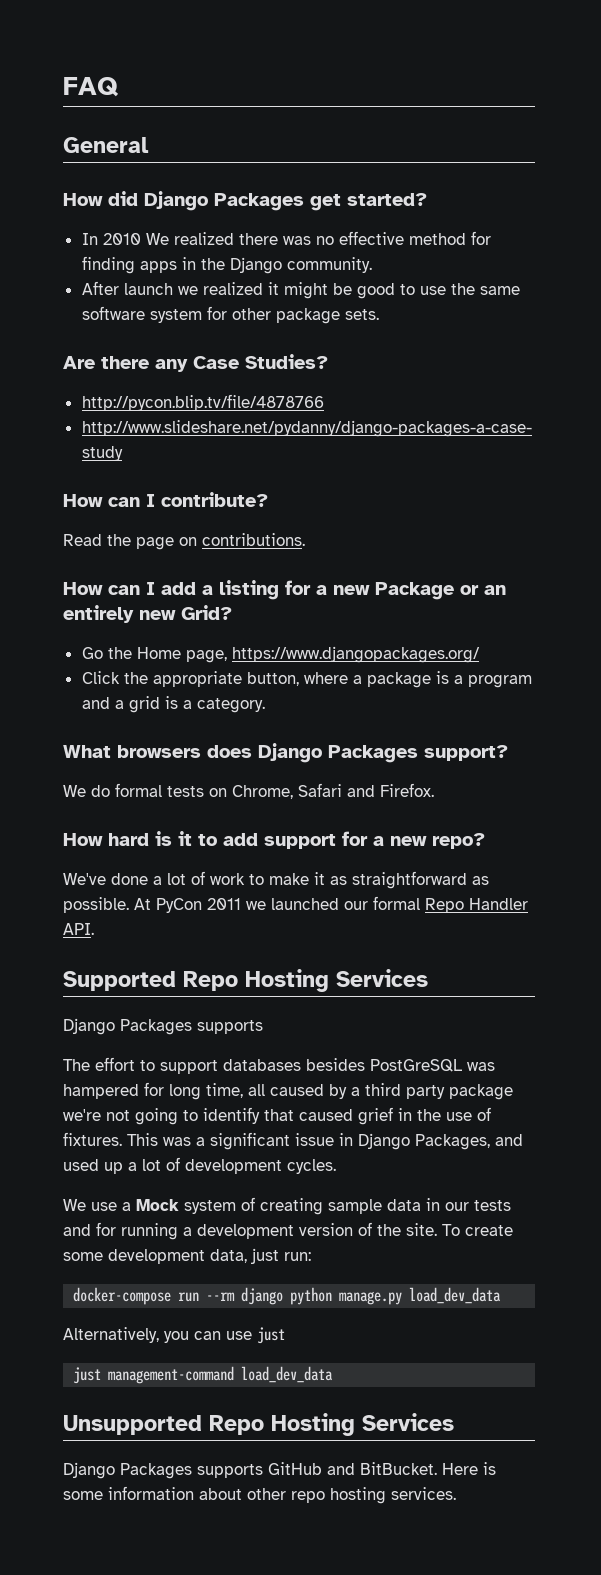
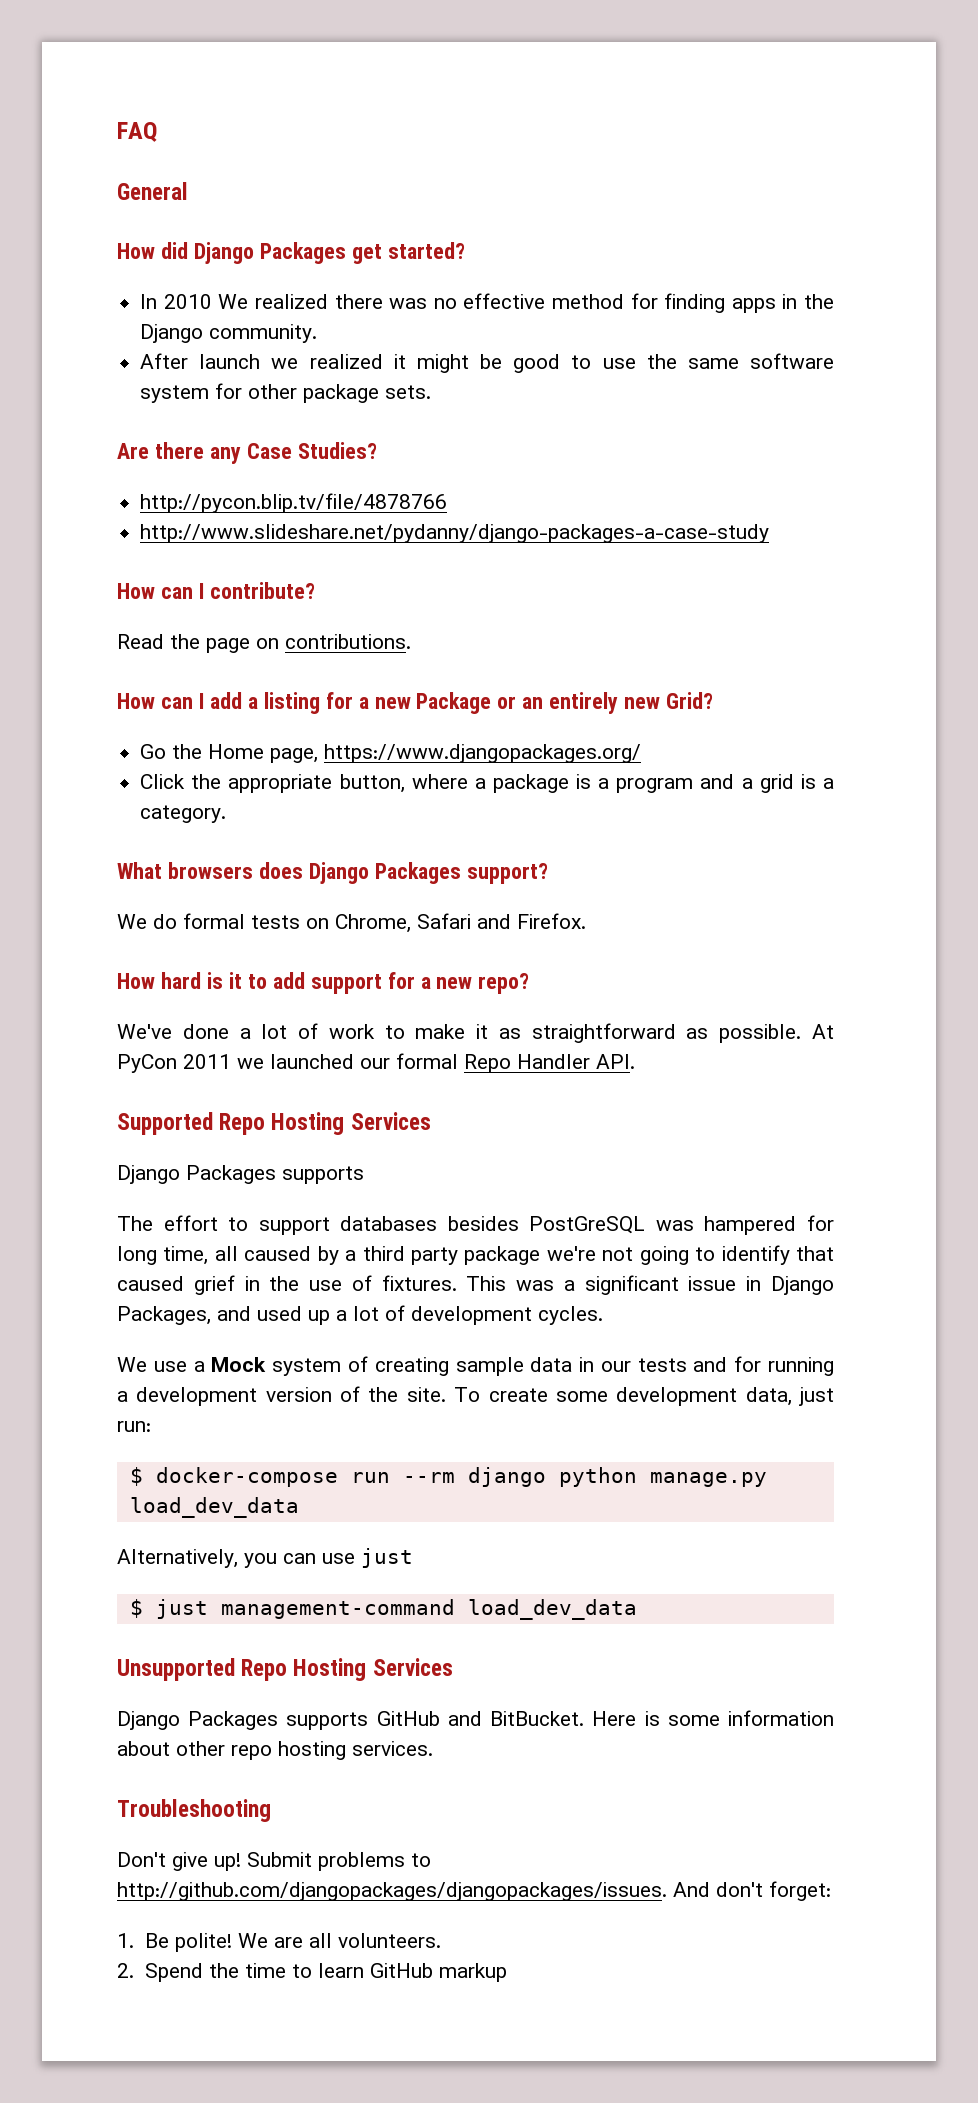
- docker-compose run --rm django python manage.py load_dev_data
+ $ docker-compose run --rm django python manage.py load_dev_data
- just management-command load_dev_data
+ $ just management-command load_dev_data
+ Troubleshooting
+ Don't give up! Submit problems to http://github.com/djangopackages/djangopackages/issues. And don't forget:
+ 1. Be polite! We are all volunteers.
+ 2. Spend the time to learn GitHub markup

